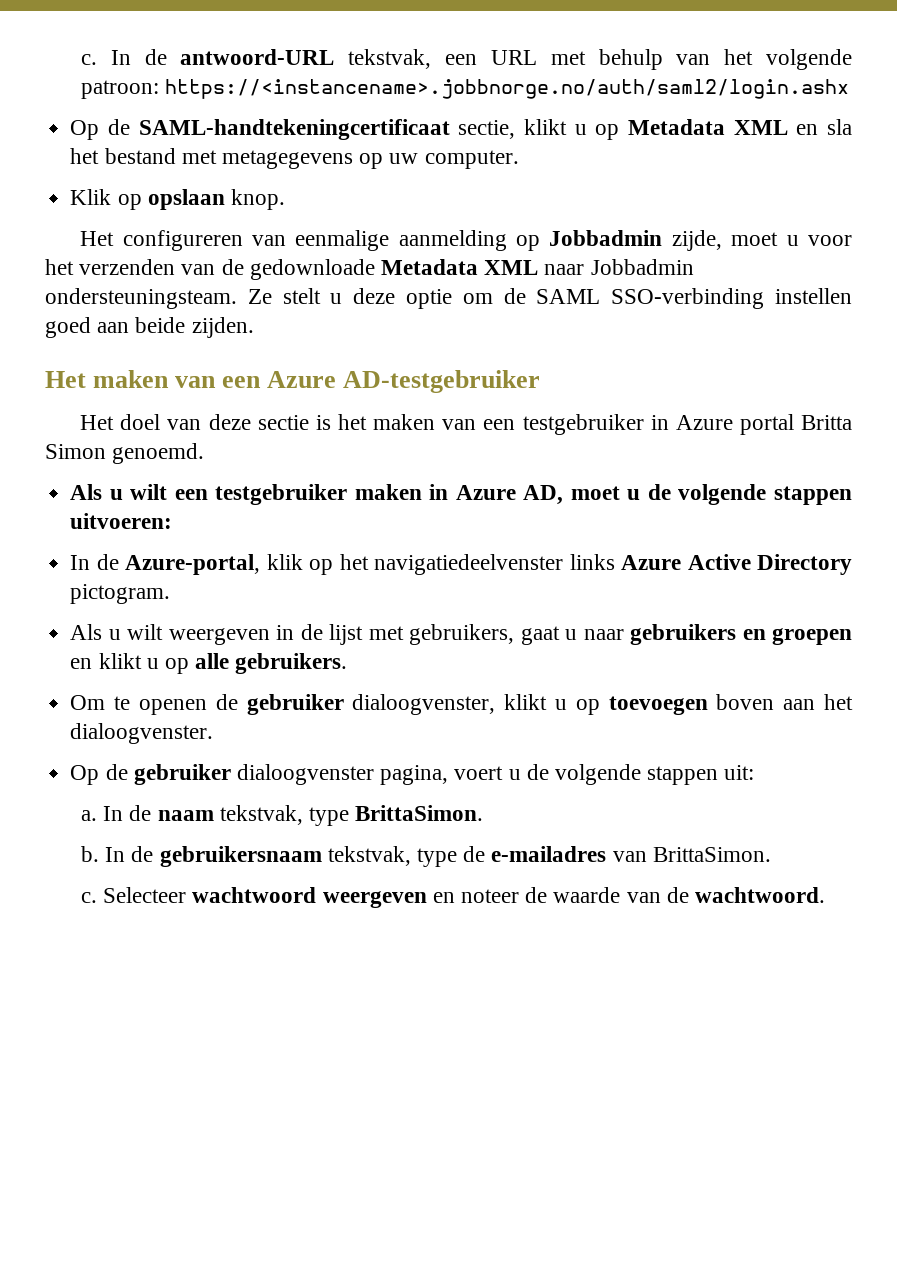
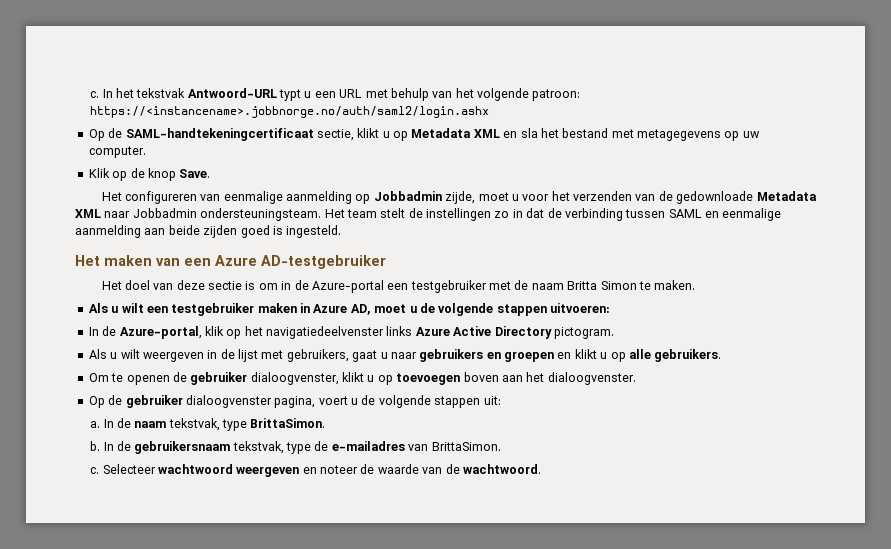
- In de antwoord-URL tekstvak, een URL met behulp van het volgende patroon: https://<instancename>.jobbnorge.no/auth/saml2/login.ashx
+ In het tekstvak Antwoord-URL typt u een URL met behulp van het volgende patroon: https://<instancename>.jobbnorge.no/auth/saml2/login.ashx
- Klik op opslaan knop.
+ Klik op de knop Save.
- Ze stelt u deze optie om de SAML SSO-verbinding instellen goed aan beide zijden.
+ Het team stelt de instellingen zo in dat de verbinding tussen SAML en eenmalige aanmelding aan beide zijden goed is ingesteld.
- Het doel van deze sectie is het maken van een testgebruiker in Azure portal Britta Simon genoemd.
+ Het doel van deze sectie is om in de Azure-portal een testgebruiker met de naam Britta Simon te maken.

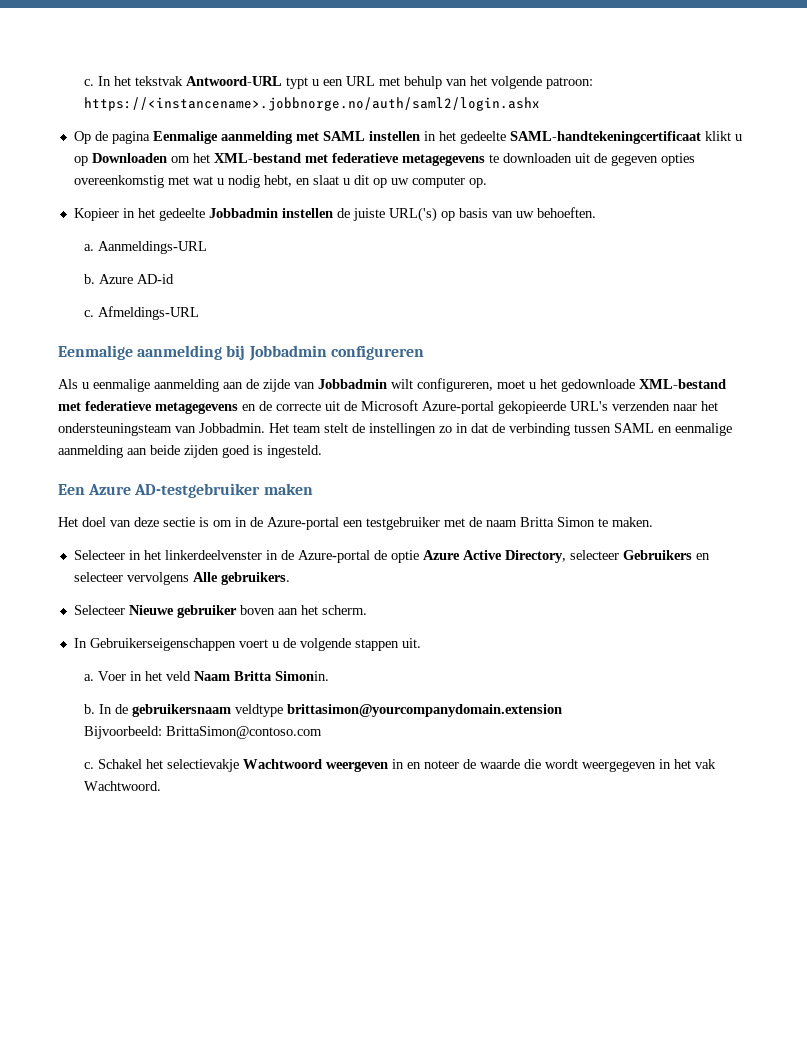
- Op de SAML-handtekeningcertificaat sectie, klikt u op Metadata XML en sla het bestand met metagegevens op uw computer.
- Klik op de knop Save.
- Het configureren van eenmalige aanmelding op Jobbadmin zijde, moet u voor het verzenden van de gedownloade Metadata XML naar Jobbadmin ondersteuningsteam.
+ Op de pagina Eenmalige aanmelding met SAML instellen in het gedeelte SAML-handtekeningcertificaat klikt u op Downloaden om het XML-bestand met federatieve metagegevens te downloaden uit de gegeven opties overeenkomstig met wat u nodig hebt, en slaat u dit op uw computer op.
+ Kopieer in het gedeelte Jobbadmin instellen de juiste URL('s) op basis van uw behoeften.
+ a. Aanmeldings-URL
+ b. Azure AD-id
+ c. Afmeldings-URL
+ Eenmalige aanmelding bij Jobbadmin configureren
+ Als u eenmalige aanmelding aan de zijde van Jobbadmin wilt configureren, moet u het gedownloade XML-bestand met federatieve metagegevens en de correcte uit de Microsoft Azure-portal gekopieerde URL's verzenden naar het ondersteuningsteam van Jobbadmin.
- Het maken van een Azure AD-testgebruiker
+ Een Azure AD-testgebruiker maken
- Als u wilt een testgebruiker maken in Azure AD, moet u de volgende stappen uitvoeren:
- In de Azure-portal, klik op het navigatiedeelvenster links Azure Active Directory pictogram.
- Als u wilt weergeven in de lijst met gebruikers, gaat u naar gebruikers en groepen en klikt u op alle gebruikers.
- Om te openen de gebruiker dialoogvenster, klikt u op toevoegen boven aan het dialoogvenster.
- Op de gebruiker dialoogvenster pagina, voert u de volgende stappen uit:
- a. In de naam tekstvak, type BrittaSimon.
- b. In de gebruikersnaam tekstvak, type de e-mailadres van BrittaSimon.
- c. Selecteer wachtwoord weergeven en noteer de waarde van de wachtwoord.
+ Selecteer in het linkerdeelvenster in de Azure-portal de optie Azure Active Directory, selecteer Gebruikers en selecteer vervolgens Alle gebruikers.
+ Selecteer Nieuwe gebruiker boven aan het scherm.
+ In Gebruikerseigenschappen voert u de volgende stappen uit.
+ a. Voer in het veld Naam Britta Simonin.
+ b. In de gebruikersnaam veldtype brittasimon@yourcompanydomain.extension
+ Bijvoorbeeld: BrittaSimon@contoso.com
+ c. Schakel het selectievakje Wachtwoord weergeven in en noteer de waarde die wordt weergegeven in het vak Wachtwoord.

